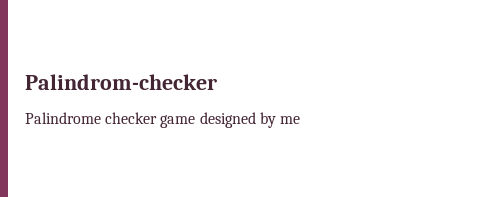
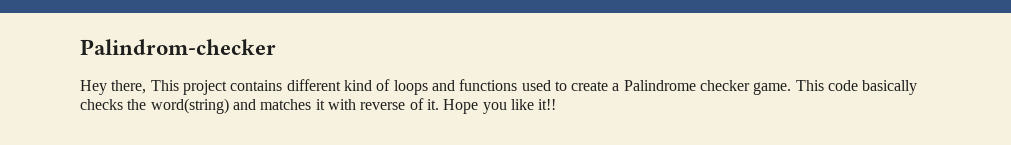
- Palindrome checker game designed by me
+ Hey there, This project contains different kind of loops and functions used to create a Palindrome checker game. This code basically checks the word(string) and matches it with reverse of it. Hope you like it!!

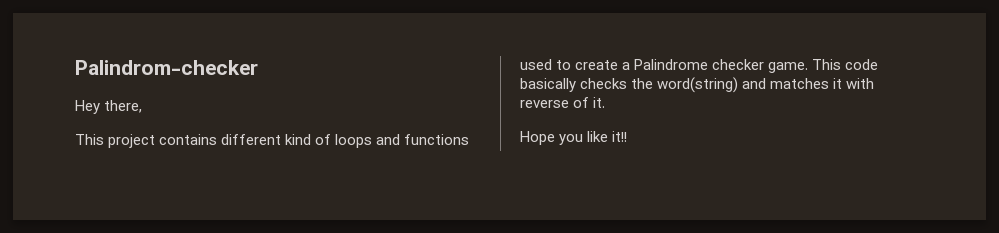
- Hey there, This project contains different kind of loops and functions used to create a Palindrome checker game.
+ Hey there,
+ This project contains different kind of loops and functions used to create a Palindrome checker game.
- This code basically checks the word(string) and matches it with reverse of it. Hope you like it!!
+ This code basically checks the word(string) and matches it with reverse of it.
+ Hope you like it!!

